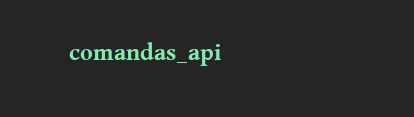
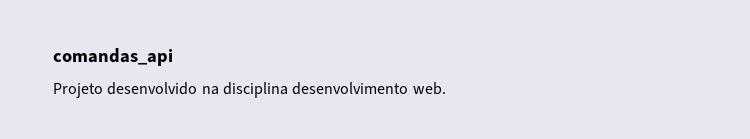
+ Projeto desenvolvido na disciplina desenvolvimento web.

